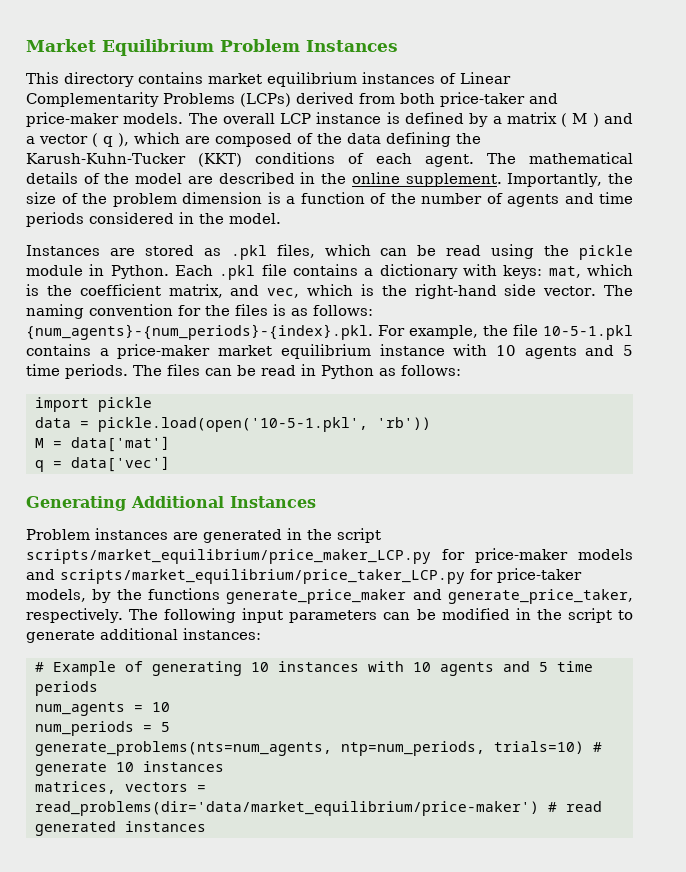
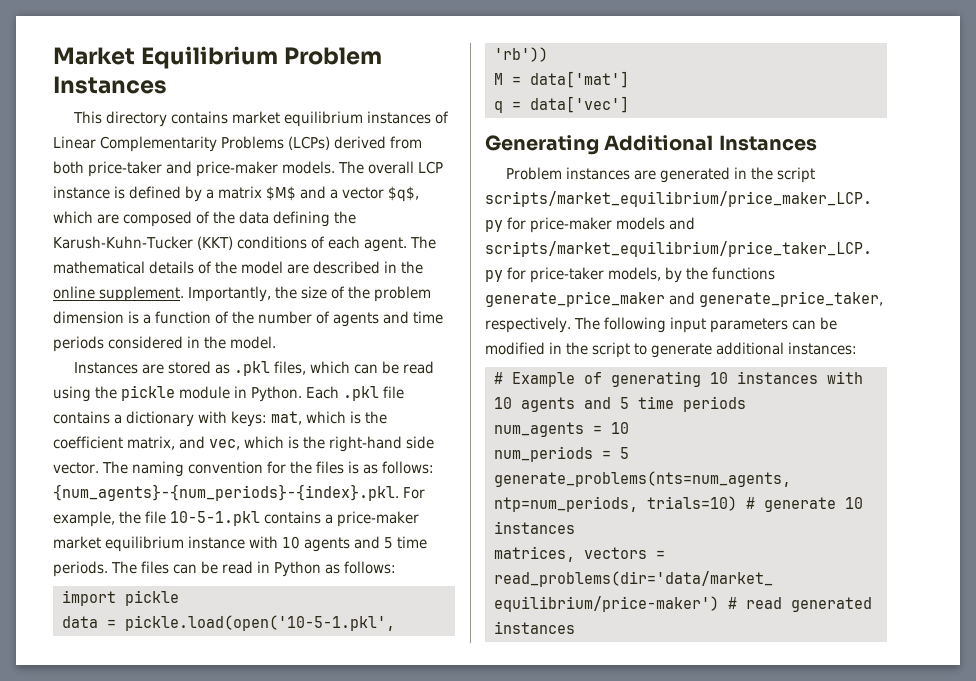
- The overall LCP instance is defined by a matrix ( M ) and a vector ( q ), which are composed of the data defining the Karush-Kuhn-Tucker (KKT) conditions of each agent.
+ The overall LCP instance is defined by a matrix $M$ and a vector $q$, which are composed of the data defining the Karush-Kuhn-Tucker (KKT) conditions of each agent.

